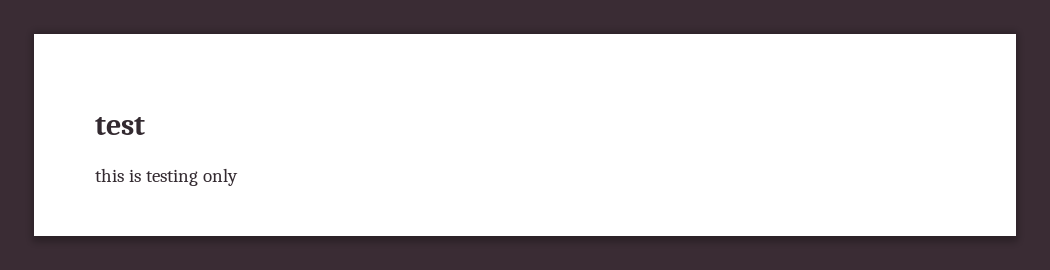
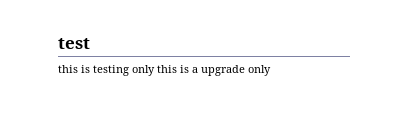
- this is testing only
+ this is testing only this is a upgrade only

